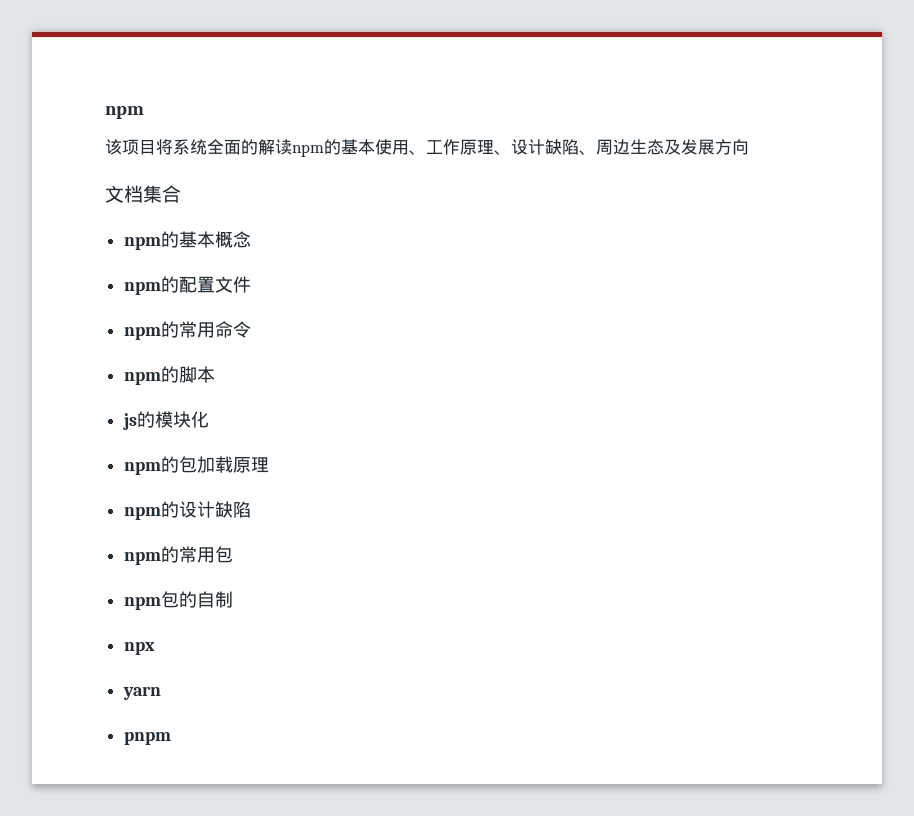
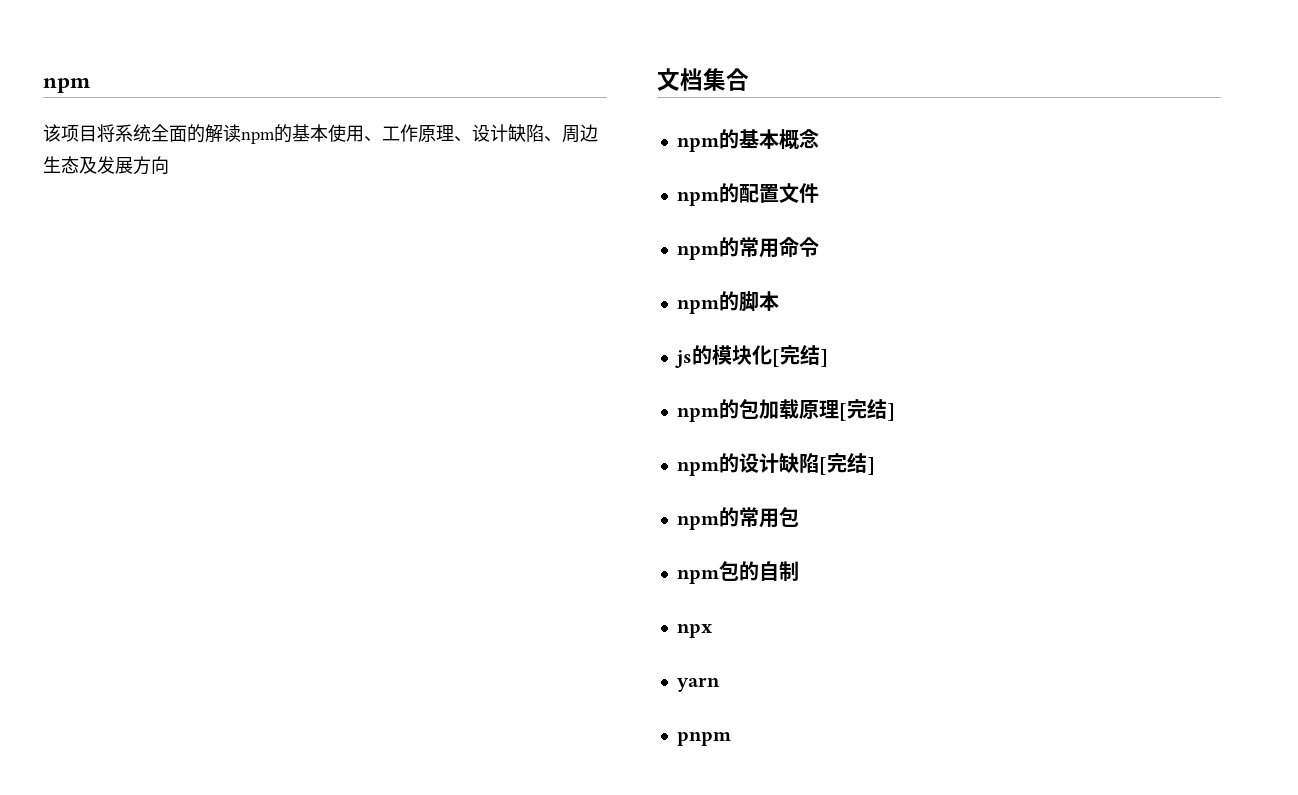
- js的模块化
+ js的模块化[完结]
- npm的包加载原理
+ npm的包加载原理[完结]
- npm的设计缺陷
+ npm的设计缺陷[完结]

